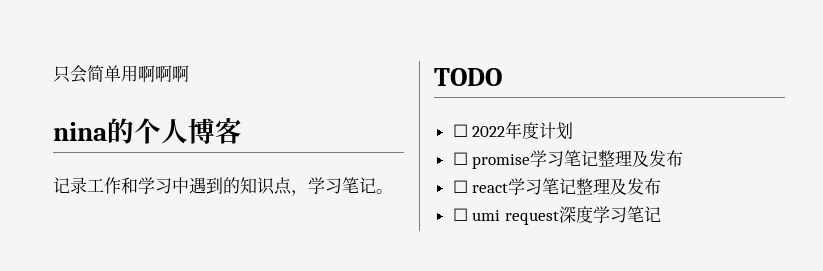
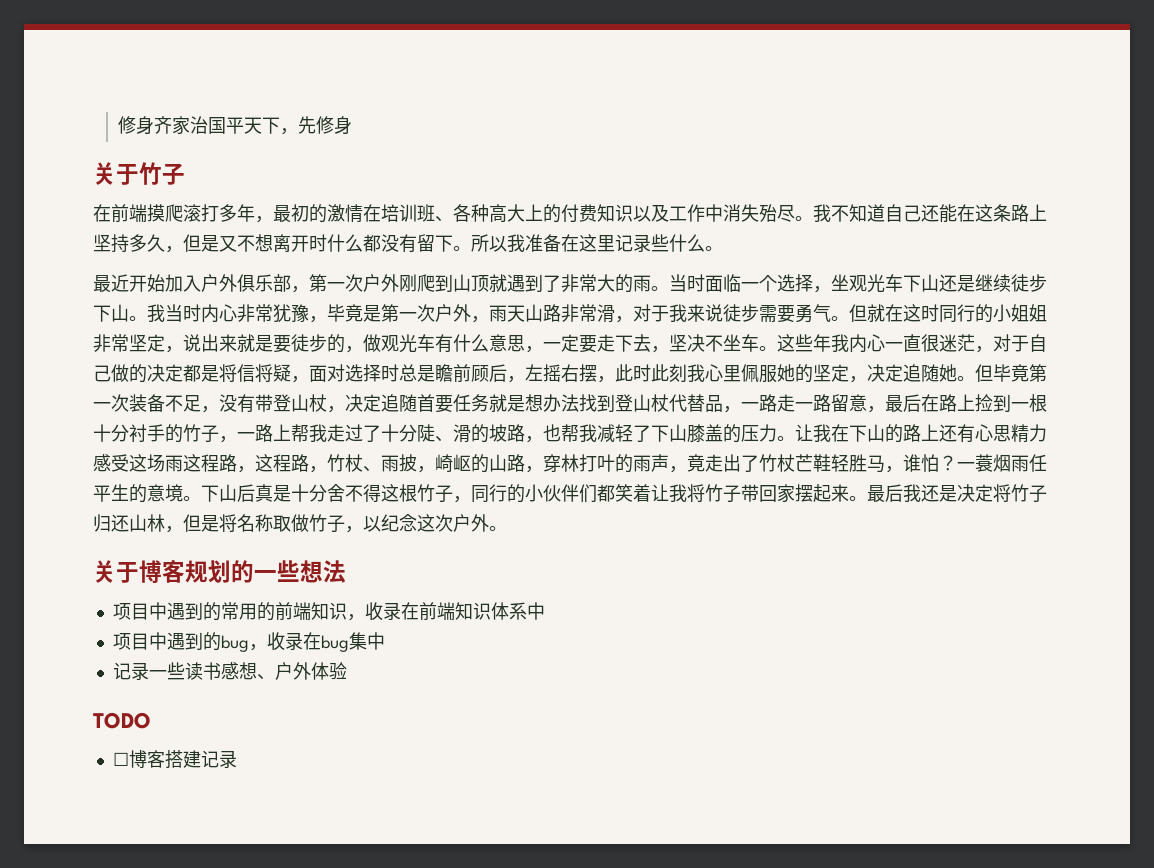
- 只会简单用啊啊啊
- nina的个人博客
- 记录工作和学习中遇到的知识点，学习笔记。
+ 修身齐家治国平天下，先修身
+ 关于竹子
+ 在前端摸爬滚打多年，最初的激情在培训班、各种高大上的付费知识以及工作中消失殆尽。我不知道自己还能在这条路上坚持多久，但是又不想离开时什么都没有留下。所以我准备在这里记录些什么。
+ 最近开始加入户外俱乐部，第一次户外刚爬到山顶就遇到了非常大的雨。当时面临一个选择，坐观光车下山还是继续徒步下山。我当时内心非常犹豫，毕竟是第一次户外，雨天山路非常滑，对于我来说徒步需要勇气。但就在这时同行的小姐姐非常坚定，说出来就是要徒步的，做观光车有什么意思，一定要走下去，坚决不坐车。这些年我内心一直很迷茫，对于自己做的决定都是将信将疑，面对选择时总是瞻前顾后，左摇右摆，此时此刻我心里佩服她的坚定，决定追随她。但毕竟第一次装备不足，没有带登山杖，决定追随首要任务就是想办法找到登山杖代替品，一路走一路留意，最后在路上捡到一根十分衬手的竹子，一路上帮我走过了十分陡、滑的坡路，也帮我减轻了下山膝盖的压力。让我在下山的路上还有心思精力感受这场雨这程路，这程路，竹杖、雨披，崎岖的山路，穿林打叶的雨声，竟走出了竹杖芒鞋轻胜马，谁怕？一蓑烟雨任平生的意境。下山后真是十分舍不得这根竹子，同行的小伙伴们都笑着让我将竹子带回家摆起来。最后我还是决定将竹子归还山林，但是将名称取做竹子，以纪念这次户外。
+ 关于博客规划的一些想法
+ 项目中遇到的常用的前端知识，收录在前端知识体系中
+ 项目中遇到的bug，收录在bug集中
+ 记录一些读书感想、户外体验
  TODO
- ☐ 2022年度计划
- ☐ promise学习笔记整理及发布
- ☐ react学习笔记整理及发布
- ☐ umi request深度学习笔记
+ ☐博客搭建记录

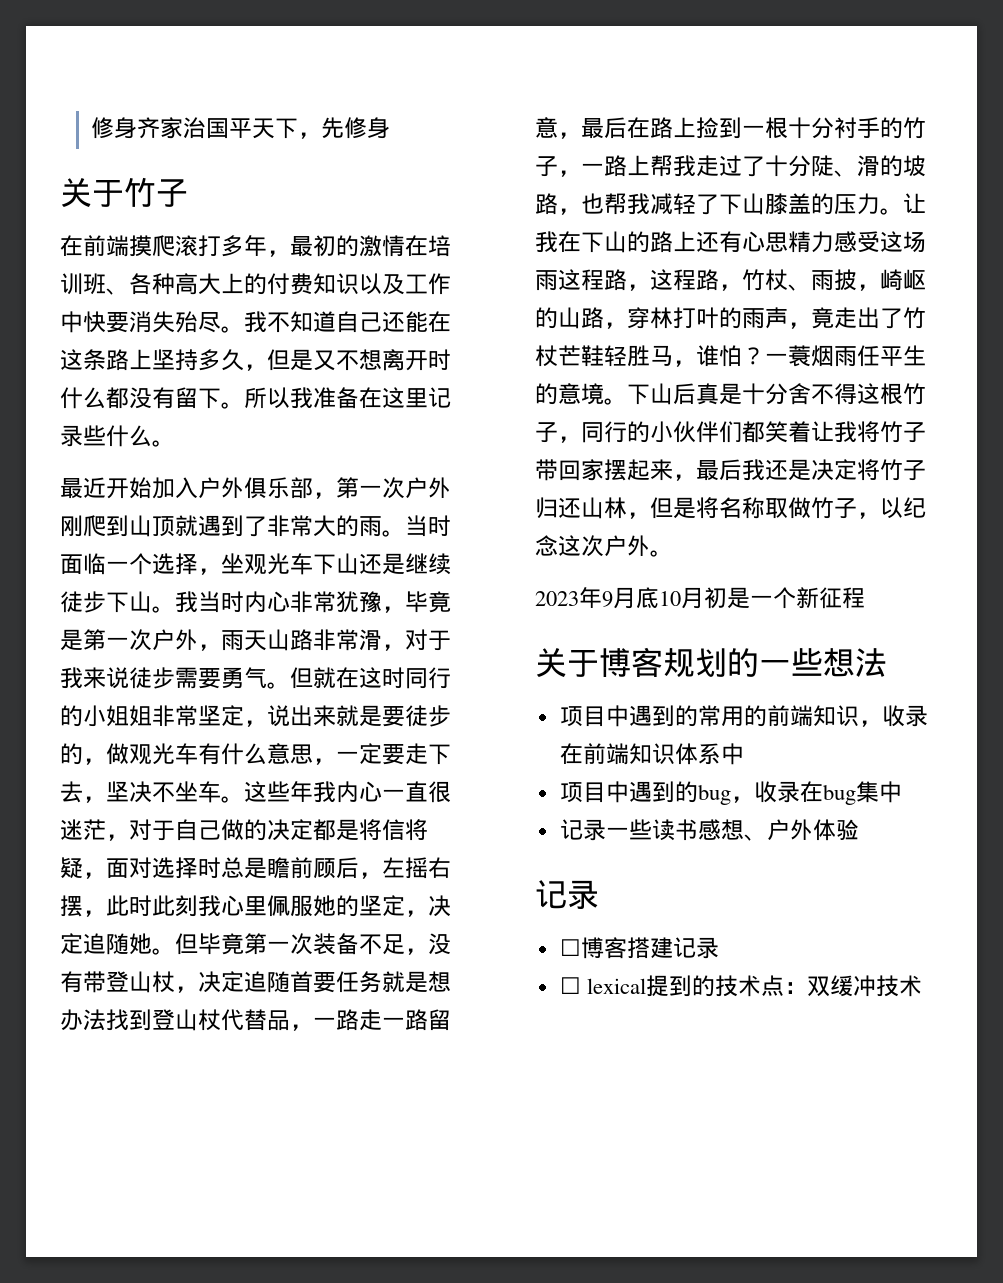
- 在前端摸爬滚打多年，最初的激情在培训班、各种高大上的付费知识以及工作中消失殆尽。
+ 在前端摸爬滚打多年，最初的激情在培训班、各种高大上的付费知识以及工作中快要消失殆尽。
- 下山后真是十分舍不得这根竹子，同行的小伙伴们都笑着让我将竹子带回家摆起来。最后我还是决定将竹子归还山林，但是将名称取做竹子，以纪念这次户外。
+ 下山后真是十分舍不得这根竹子，同行的小伙伴们都笑着让我将竹子带回家摆起来，最后我还是决定将竹子归还山林，但是将名称取做竹子，以纪念这次户外。
+ 2023年9月底10月初是一个新征程
  记录一些读书感想、户外体验
- TODO
+ 记录
+ ☐ lexical提到的技术点：双缓冲技术

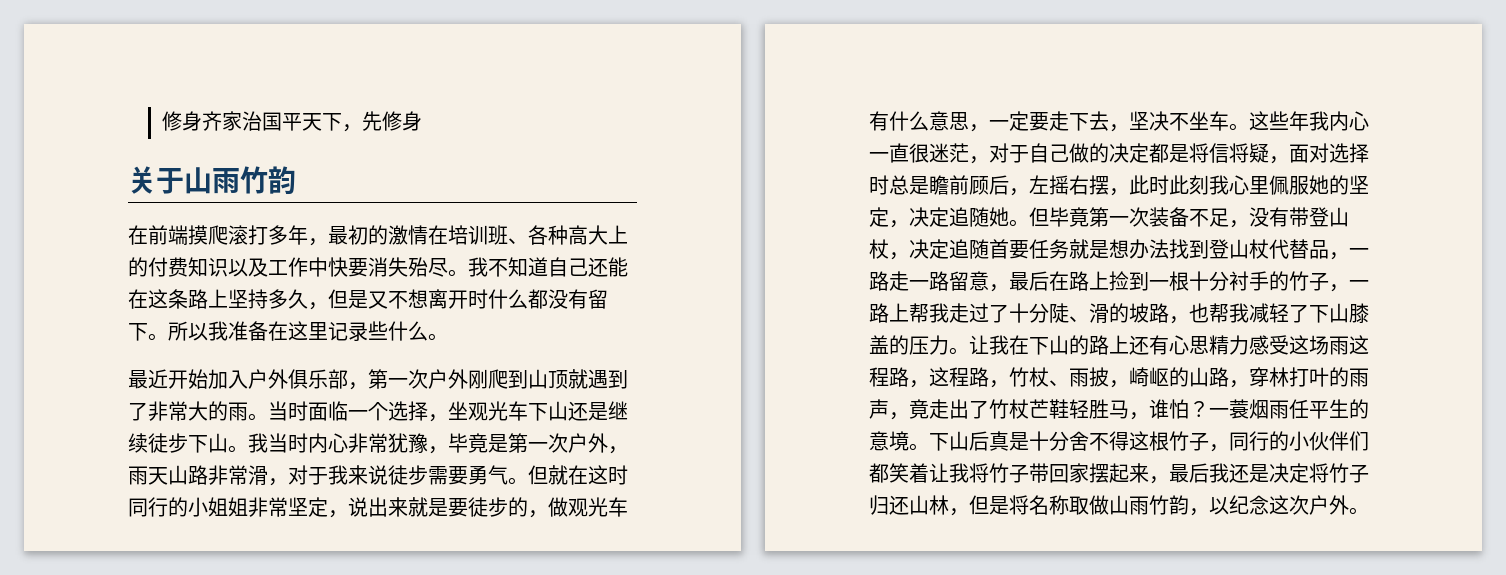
- 关于竹子
+ 关于山雨竹韵
- 下山后真是十分舍不得这根竹子，同行的小伙伴们都笑着让我将竹子带回家摆起来，最后我还是决定将竹子归还山林，但是将名称取做竹子，以纪念这次户外。
+ 下山后真是十分舍不得这根竹子，同行的小伙伴们都笑着让我将竹子带回家摆起来，最后我还是决定将竹子归还山林，但是将名称取做山雨竹韵，以纪念这次户外。
- 2023年9月底10月初是一个新征程
- 关于博客规划的一些想法
- 项目中遇到的常用的前端知识，收录在前端知识体系中
- 项目中遇到的bug，收录在bug集中
- 记录一些读书感想、户外体验
- 记录
- ☐博客搭建记录
- ☐ lexical提到的技术点：双缓冲技术

